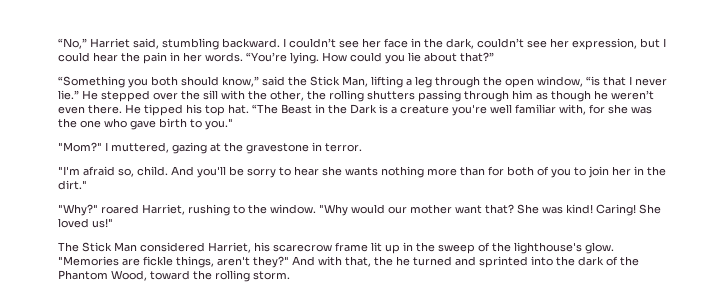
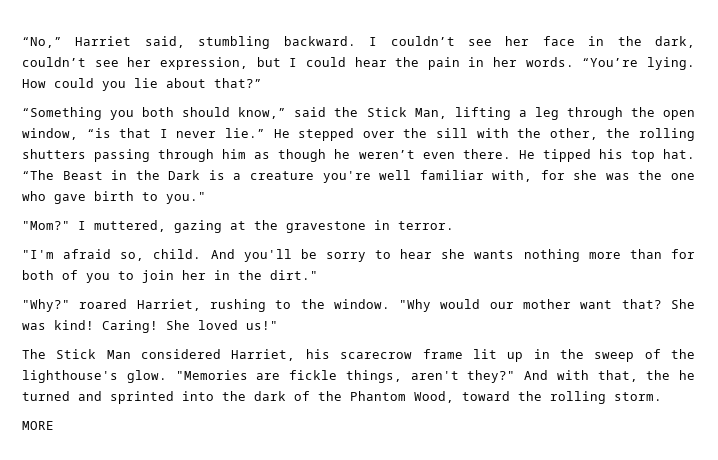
+ MORE

